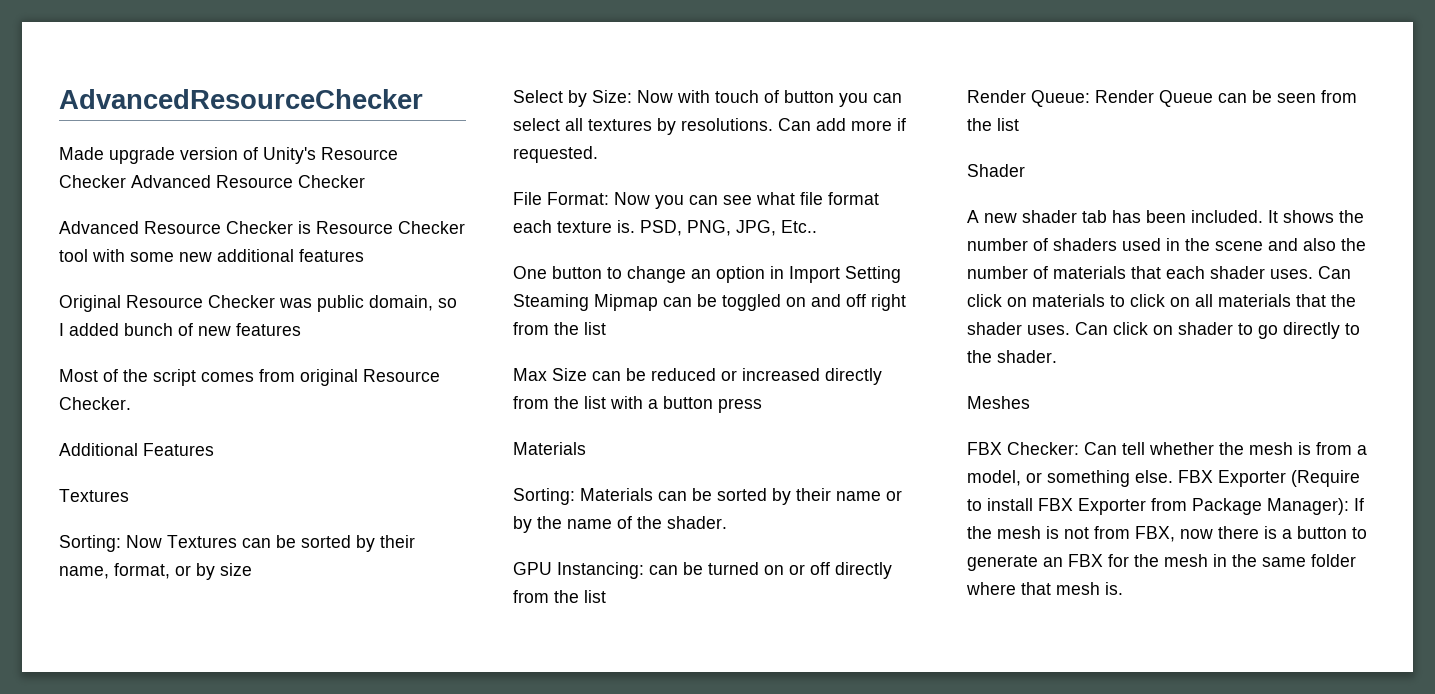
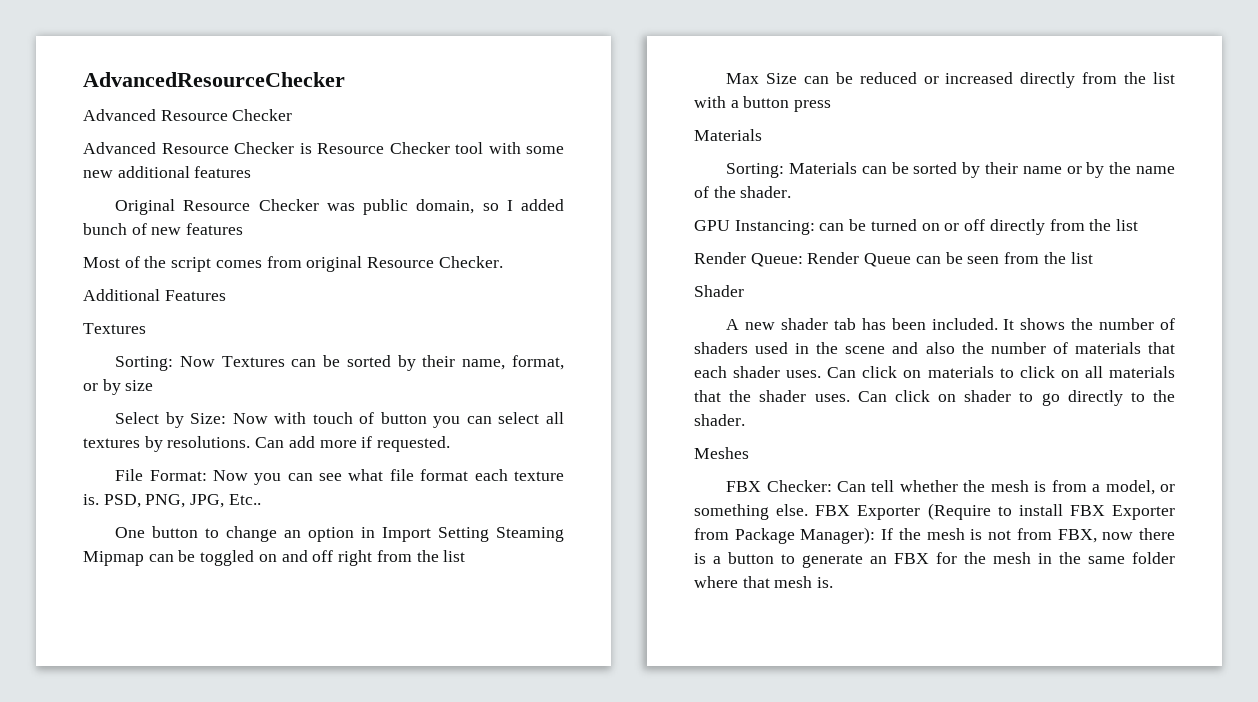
  AdvancedResourceChecker
- Made upgrade version of Unity's Resource Checker Advanced Resource Checker
+ Advanced Resource Checker

